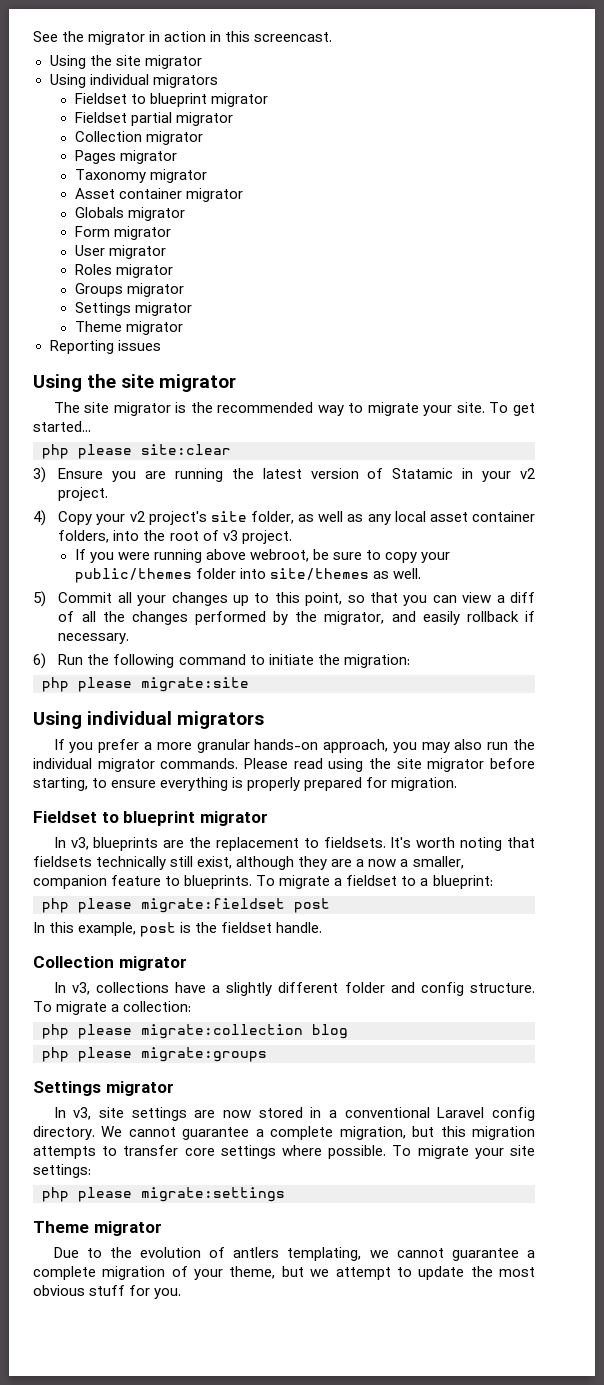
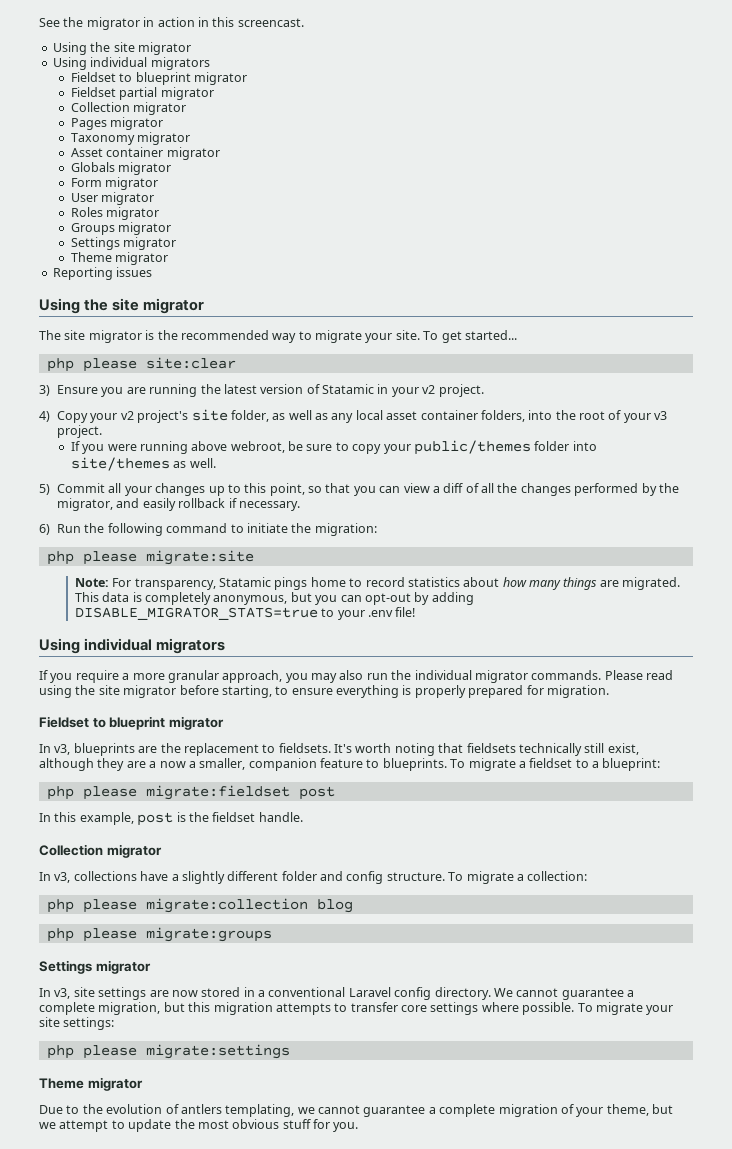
- 4) Copy your v2 project's site folder, as well as any local asset container folders, into the root of v3 project.
+ 4) Copy your v2 project's site folder, as well as any local asset container folders, into the root of your v3 project.
+ Note: For transparency, Statamic pings home to record statistics about how many things are migrated. This data is completely anonymous, but you can opt-out by adding DISABLE_MIGRATOR_STATS=true to your .env file!
- If you prefer a more granular hands-on approach, you may also run the individual migrator commands.
+ If you require a more granular approach, you may also run the individual migrator commands.

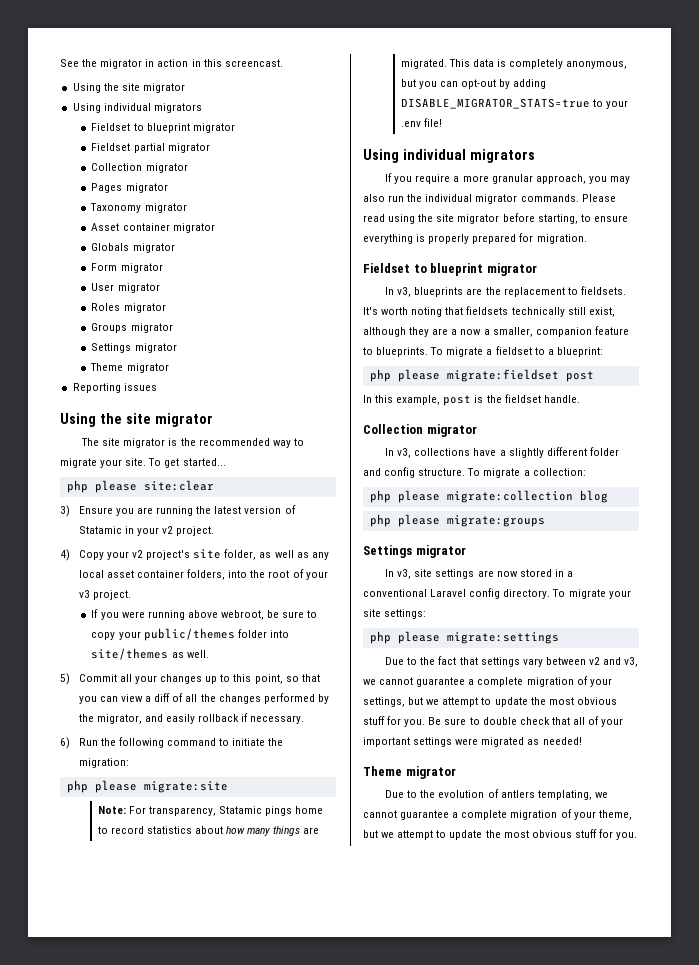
- We cannot guarantee a complete migration, but this migration attempts to transfer core settings where possible.
+ Due to the fact that settings vary between v2 and v3, we cannot guarantee a complete migration of your settings, but we attempt to update the most obvious stuff for you. Be sure to double check that all of your important settings were migrated as needed!

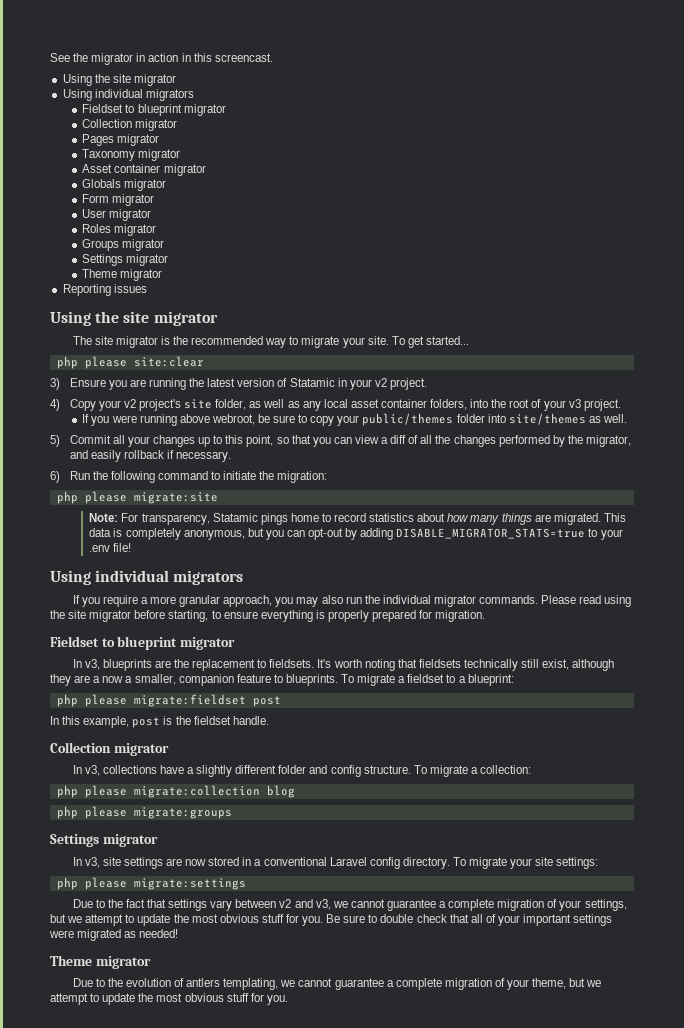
- Fieldset partial migrator

